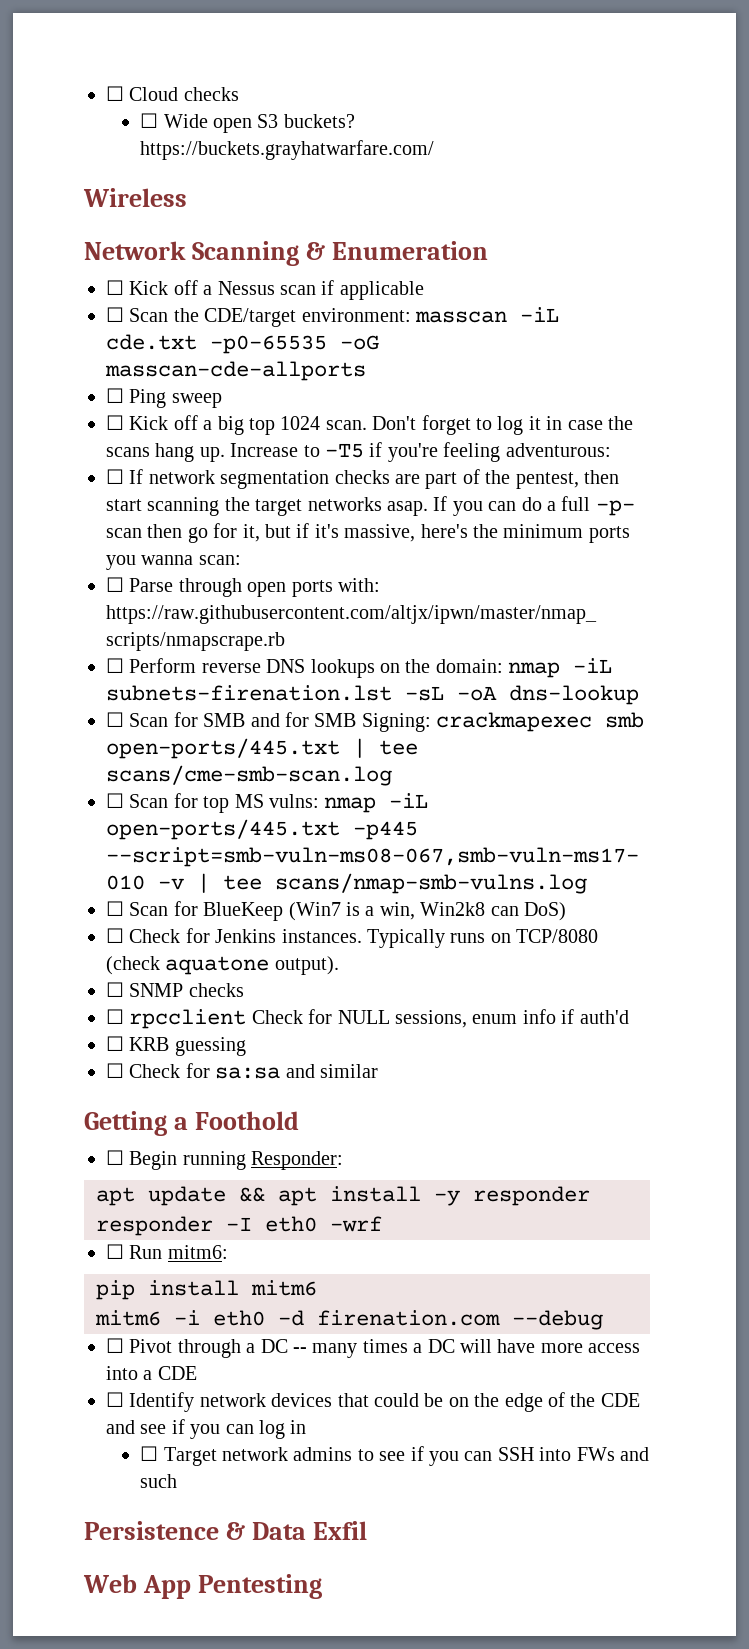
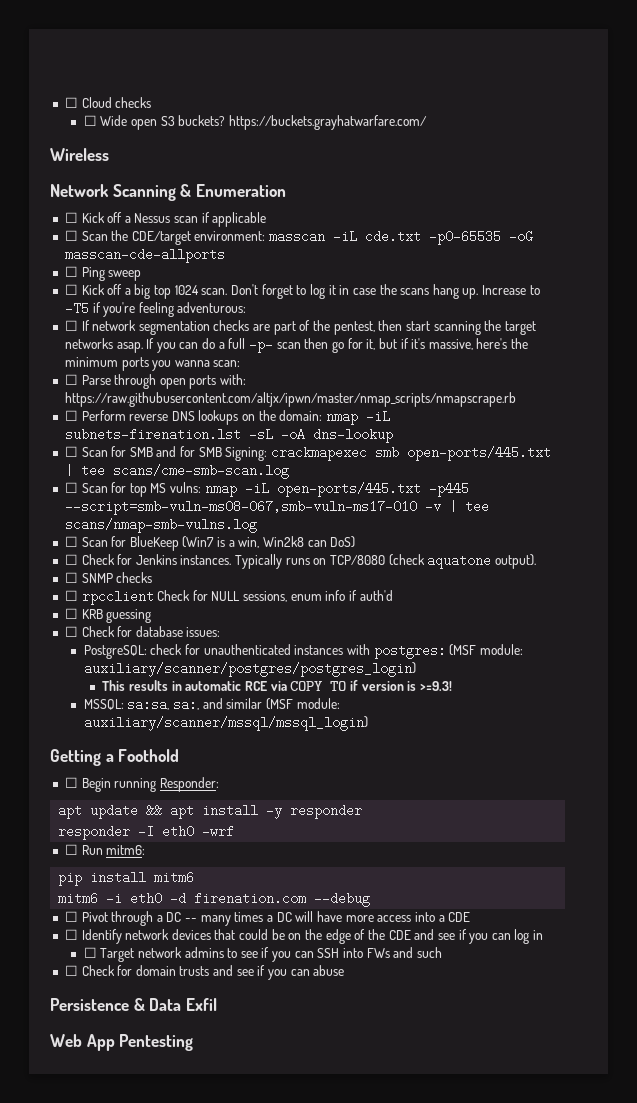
- ☐ Check for sa:sa and similar
+ ☐ Check for database issues:
+ PostgreSQL: check for unauthenticated instances with postgres: (MSF module: auxiliary/scanner/postgres/postgres_login)
+ This results in automatic RCE via COPY TO if version is >=9.3!
+ MSSQL: sa:sa, sa:, and similar (MSF module: auxiliary/scanner/mssql/mssql_login)
+ ☐ Check for domain trusts and see if you can abuse

